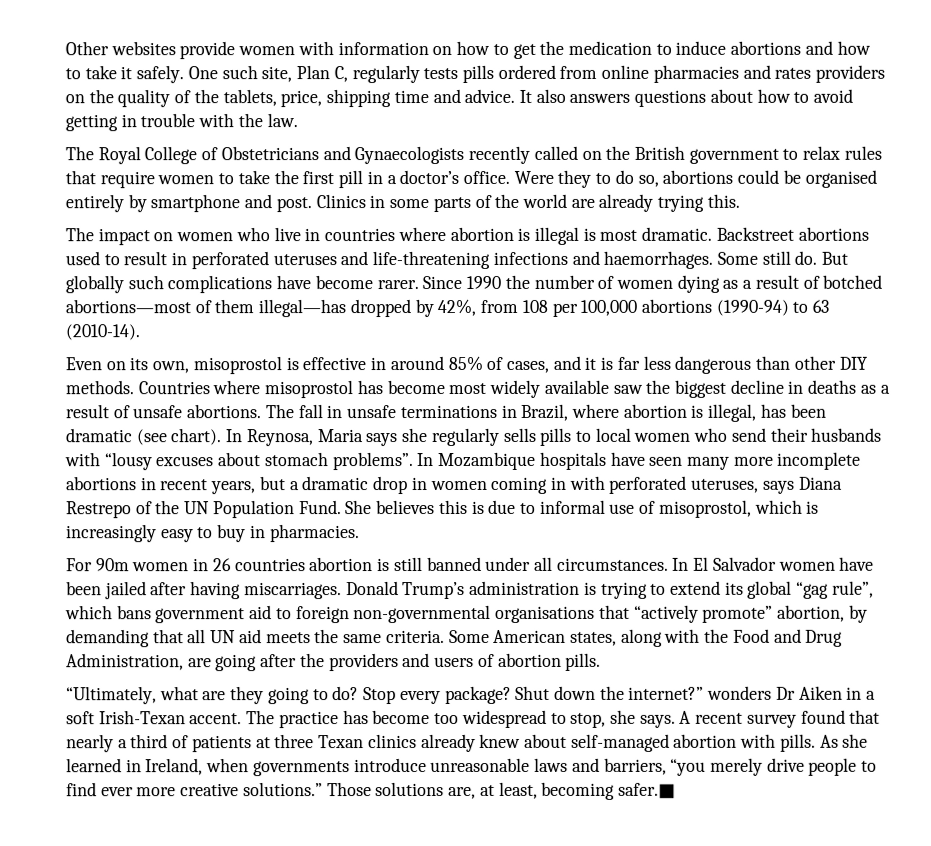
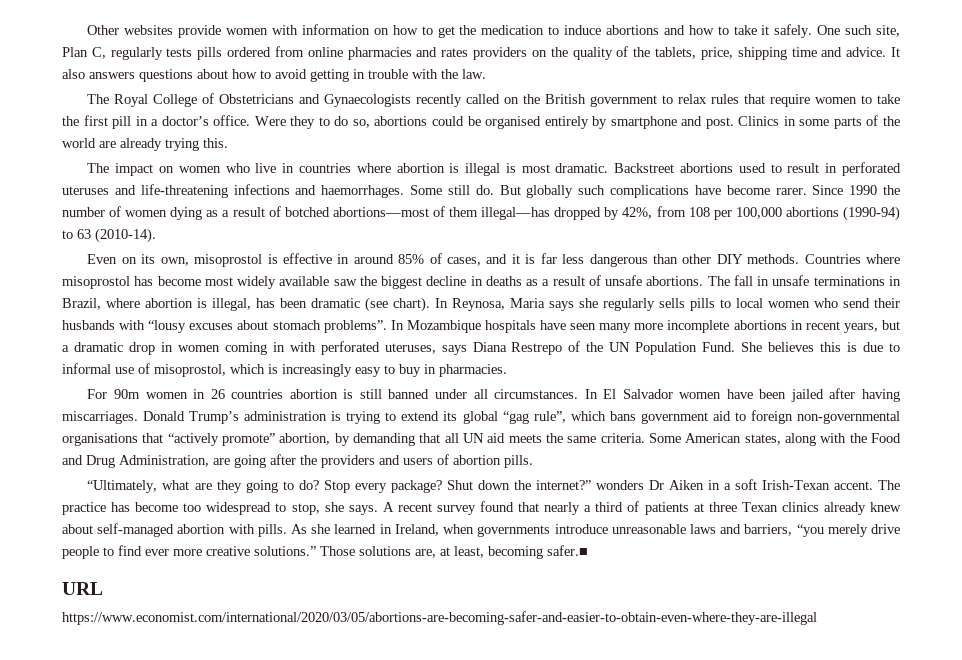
+ URL
+ https://www.economist.com/international/2020/03/05/abortions-are-becoming-safer-and-easier-to-obtain-even-where-they-are-illegal

